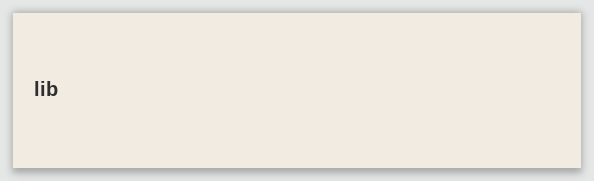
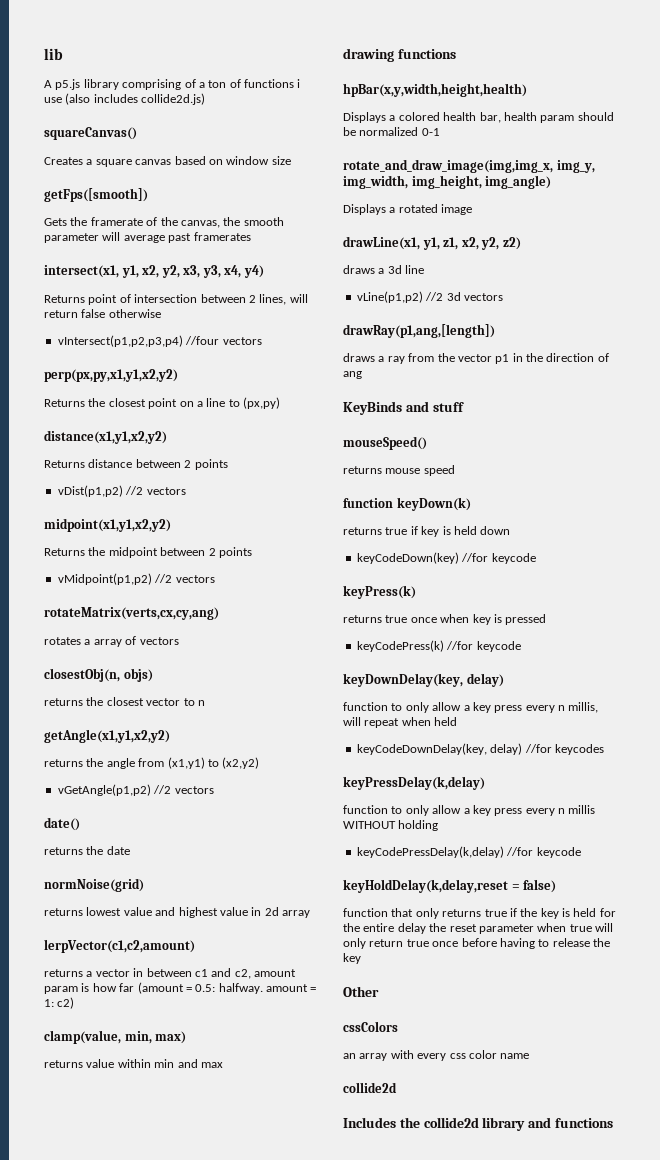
+ A p5.js library comprising of a ton of functions i use (also includes collide2d.js)
+ squareCanvas()
+ Creates a square canvas based on window size
+ getFps([smooth])
+ Gets the framerate of the canvas, the smooth parameter will average past framerates
+ intersect(x1, y1, x2, y2, x3, y3, x4, y4)
+ Returns point of intersection between 2 lines, will return false otherwise
+ vIntersect(p1,p2,p3,p4) //four vectors
+ perp(px,py,x1,y1,x2,y2)
+ Returns the closest point on a line to (px,py)
+ distance(x1,y1,x2,y2)
+ Returns distance between 2 points
+ vDist(p1,p2) //2 vectors
+ midpoint(x1,y1,x2,y2)
+ Returns the midpoint between 2 points
+ vMidpoint(p1,p2) //2 vectors
+ rotateMatrix(verts,cx,cy,ang)
+ rotates a array of vectors
+ closestObj(n, objs)
+ returns the closest vector to n
+ getAngle(x1,y1,x2,y2)
+ returns the angle from (x1,y1) to (x2,y2)
+ vGetAngle(p1,p2) //2 vectors
+ date()
+ returns the date
+ normNoise(grid)
+ returns lowest value and highest value in 2d array
+ lerpVector(c1,c2,amount)
+ returns a vector in between c1 and c2, amount param is how far (amount = 0.5: halfway. amount = 1: c2)
+ clamp(value, min, max)
+ returns value within min and max
+ drawing functions
+ hpBar(x,y,width,height,health)
+ Displays a colored health bar, health param should be normalized 0-1
+ rotate_and_draw_image(img,img_x, img_y, img_width, img_height, img_angle)
+ Displays a rotated image
+ drawLine(x1, y1, z1, x2, y2, z2)
+ draws a 3d line
+ vLine(p1,p2) //2 3d vectors
+ drawRay(p1,ang,[length])
+ draws a ray from the vector p1 in the direction of ang
+ KeyBinds and stuff
+ mouseSpeed()
+ returns mouse speed
+ function keyDown(k)
+ returns true if key is held down
+ keyCodeDown(key) //for keycode
+ keyPress(k)
+ returns true once when key is pressed
+ keyCodePress(k) //for keycode
+ keyDownDelay(key, delay)
+ function to only allow a key press every n millis, will repeat when held
+ keyCodeDownDelay(key, delay) //for keycodes
+ keyPressDelay(k,delay)
+ function to only allow a key press every n millis WITHOUT holding
+ keyCodePressDelay(k,delay) //for keycode
+ keyHoldDelay(k,delay,reset = false)
+ function that only returns true if the key is held for the entire delay the reset parameter when true will only return true once before having to release the key
+ Other
+ cssColors
+ an array with every css color name
+ collide2d
+ Includes the collide2d library and functions

